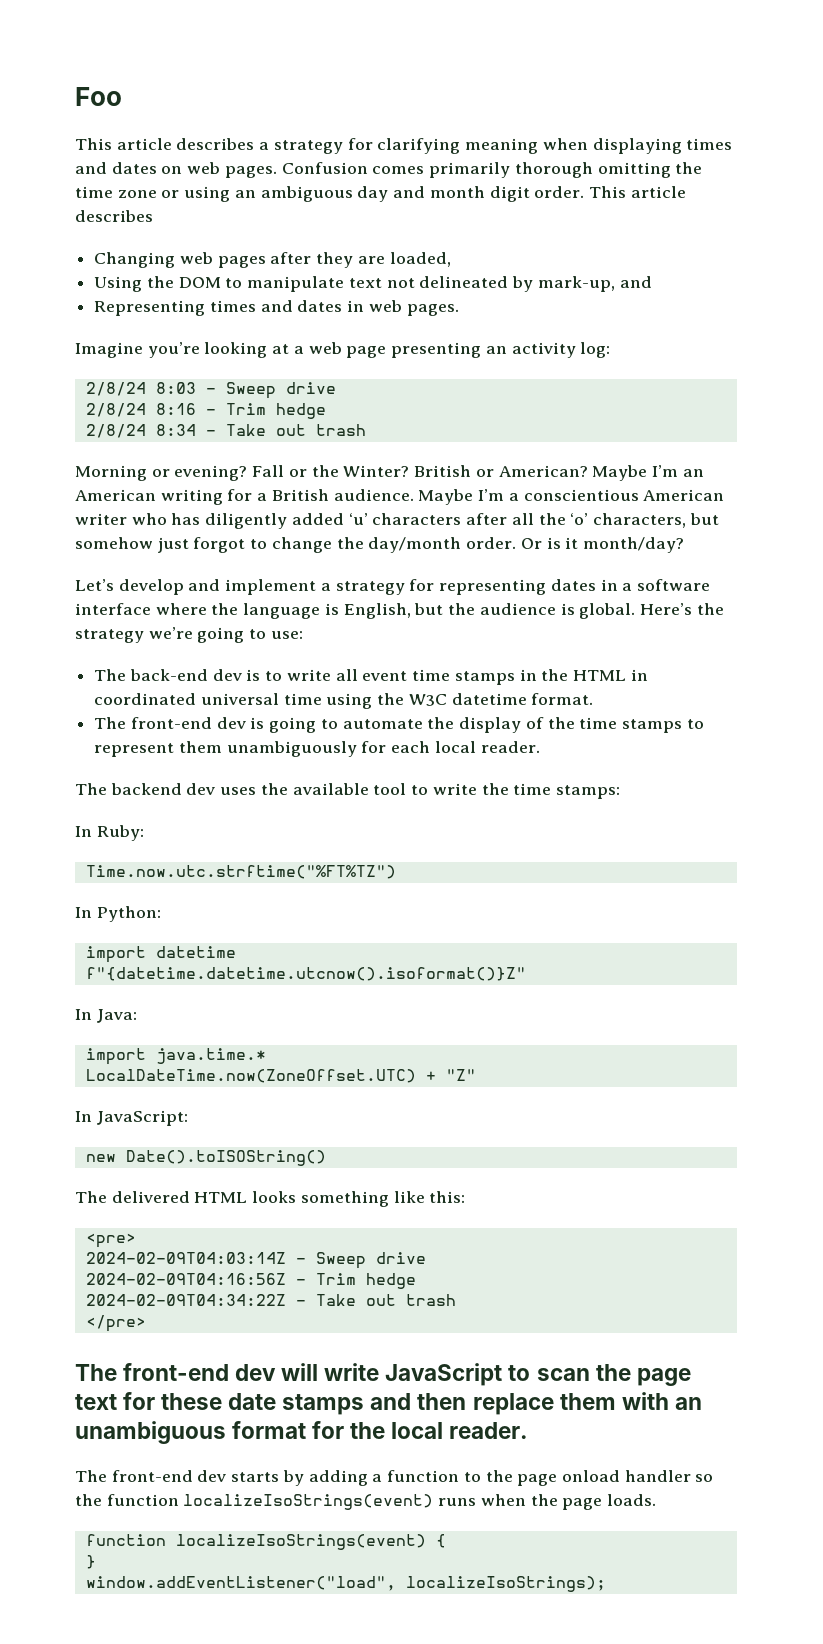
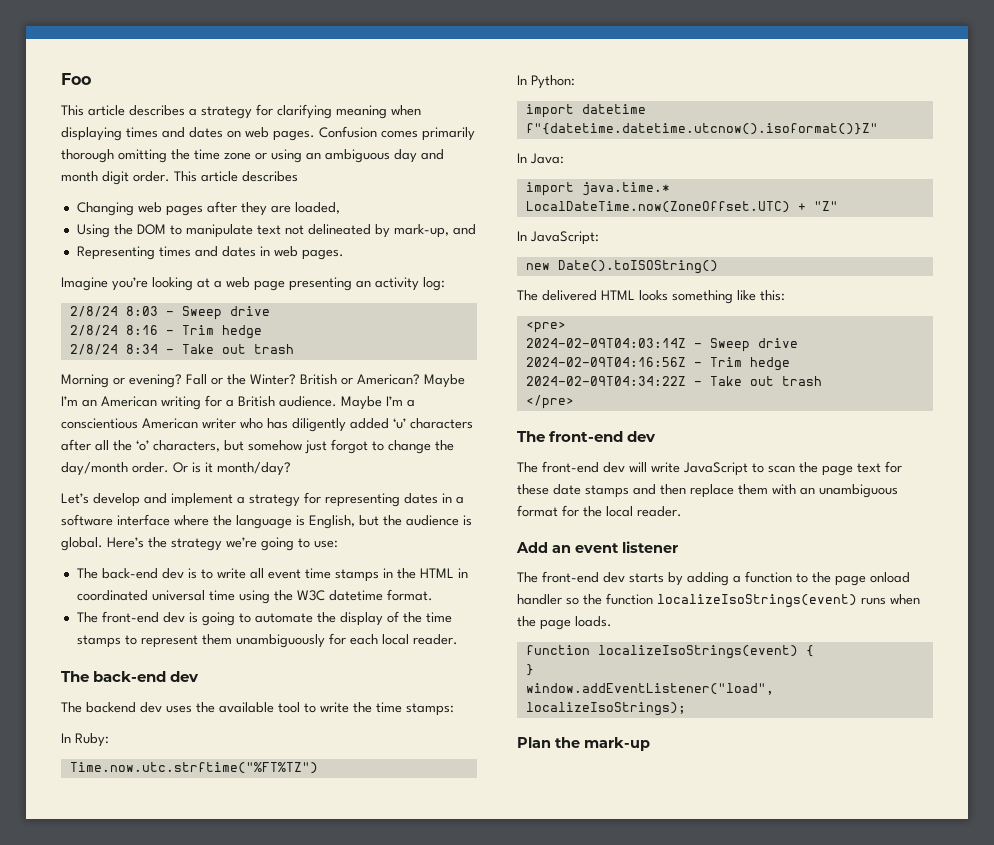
  The front-end dev is going to automate the display of the time stamps to represent them unambiguously for each local reader.
+ The back-end dev
  </pre>
+ The front-end dev
+ Add an event listener
+ Plan the mark-up

